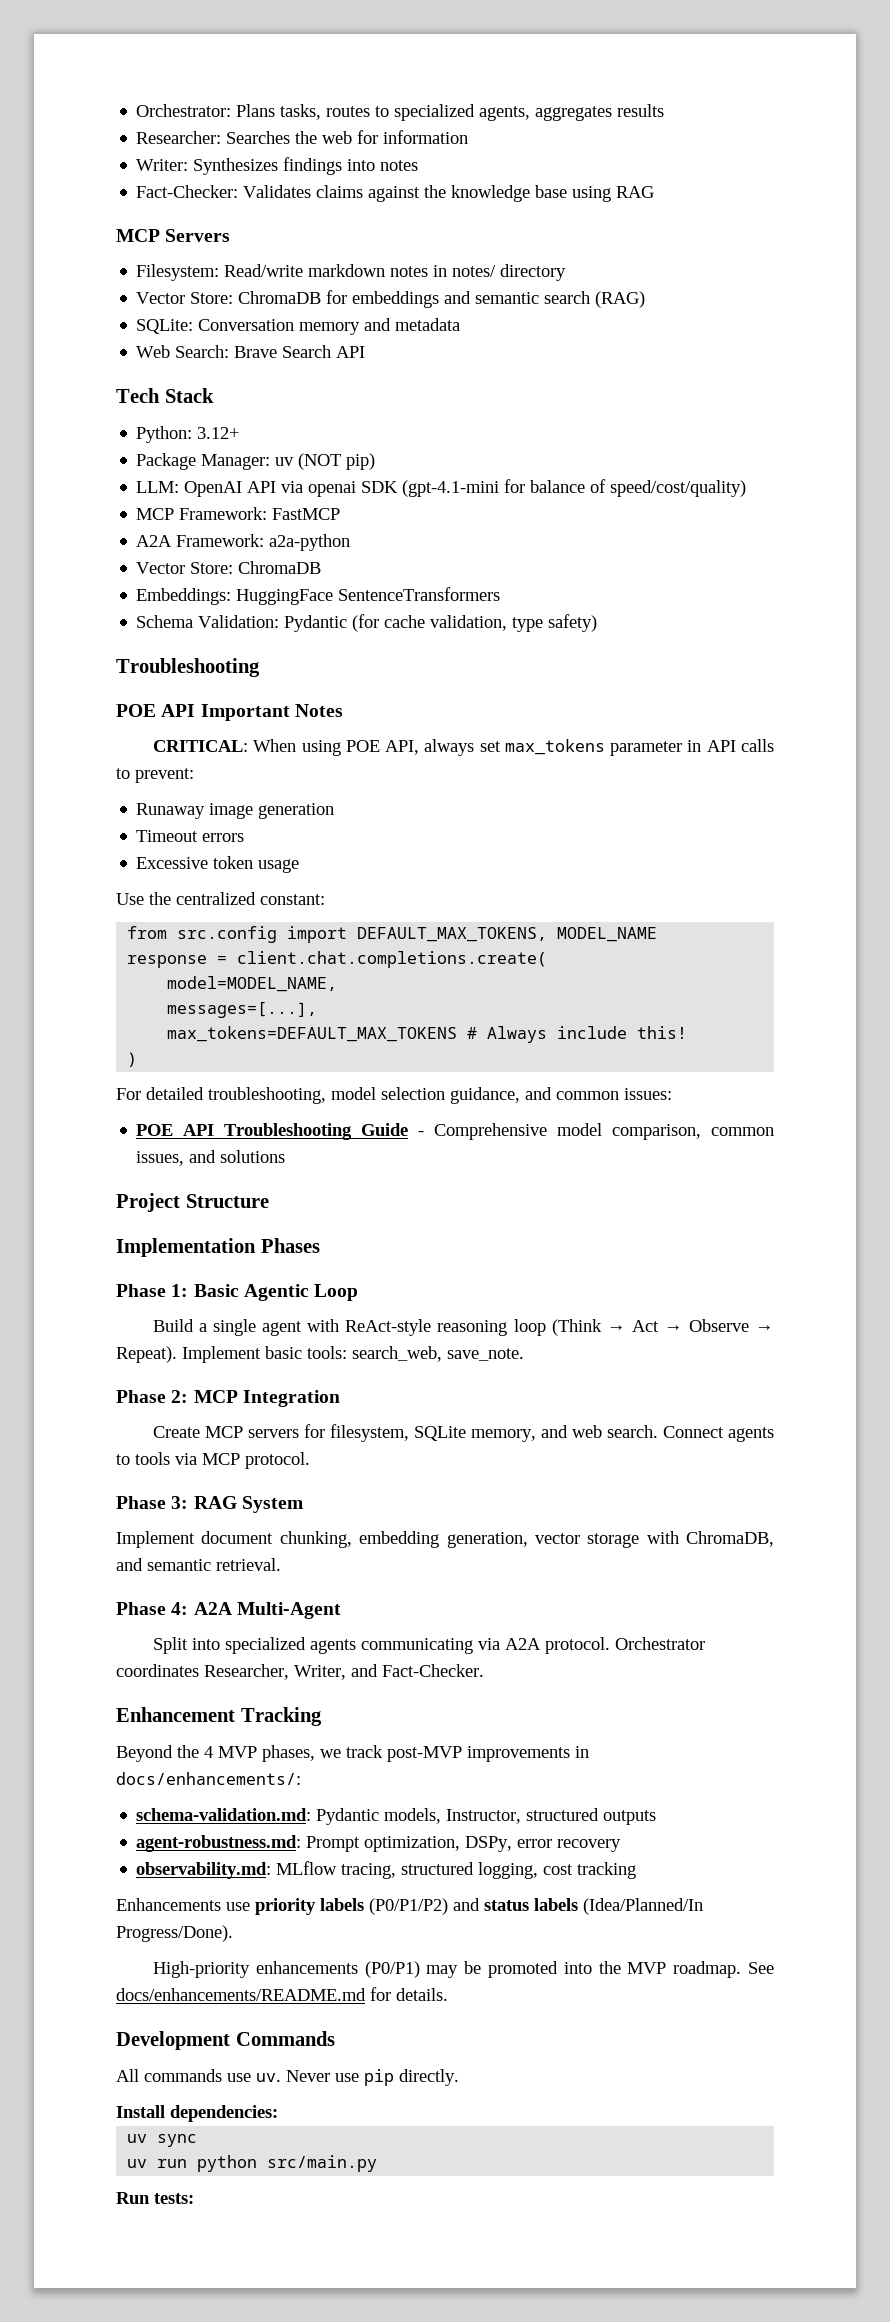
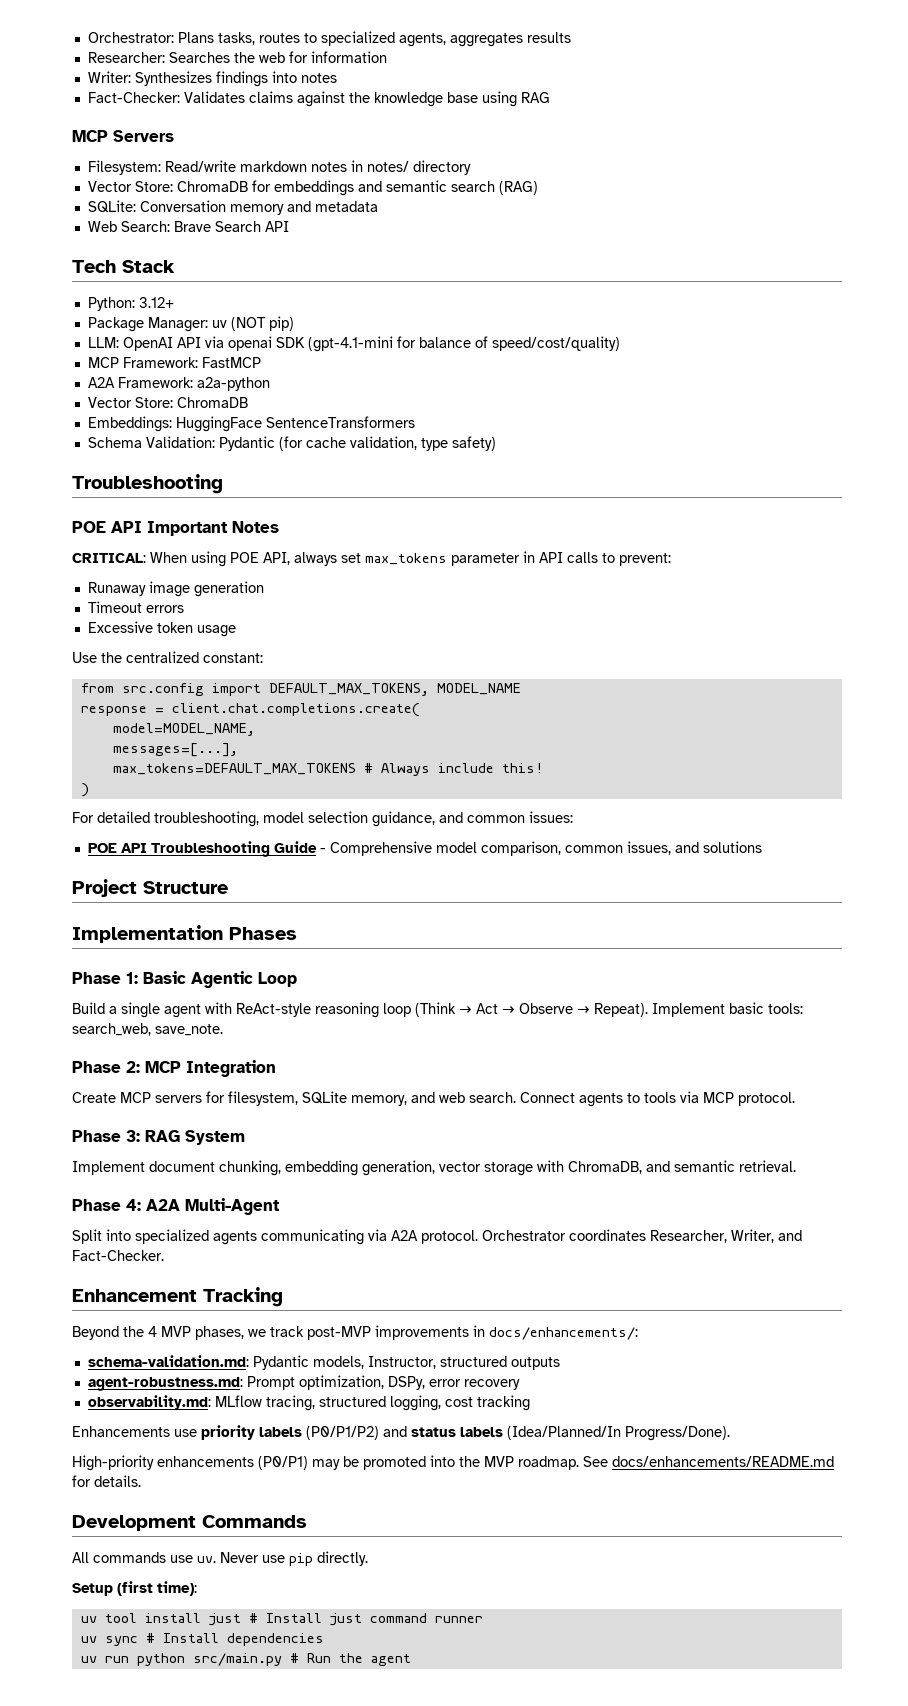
- Install dependencies:
+ Setup (first time):
+ uv tool install just # Install just command runner
- uv sync
+ uv sync # Install dependencies
- uv run python src/main.py
- Run tests:
+ uv run python src/main.py # Run the agent

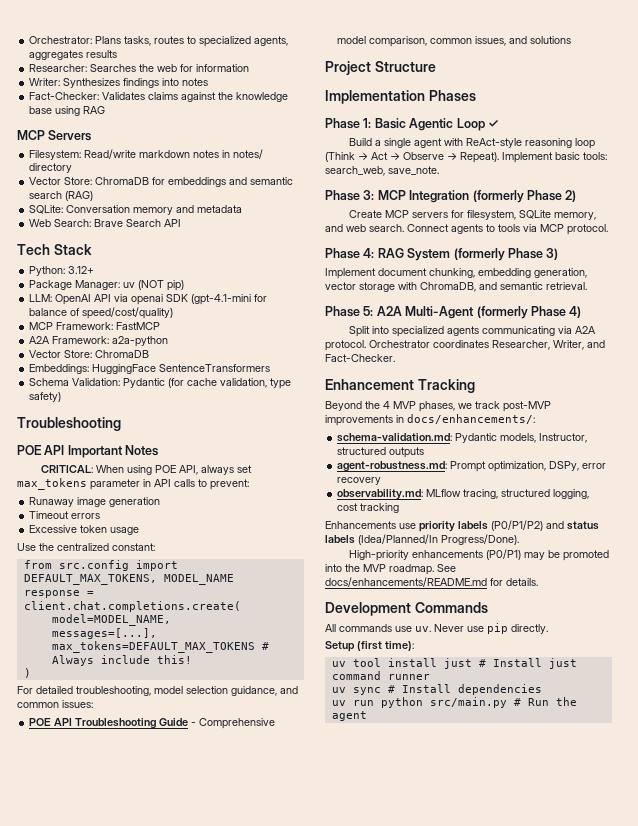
- Phase 1: Basic Agentic Loop
+ Phase 1: Basic Agentic Loop ✓
- Phase 2: MCP Integration
+ Phase 3: MCP Integration (formerly Phase 2)
- Phase 3: RAG System
+ Phase 4: RAG System (formerly Phase 3)
- Phase 4: A2A Multi-Agent
+ Phase 5: A2A Multi-Agent (formerly Phase 4)

